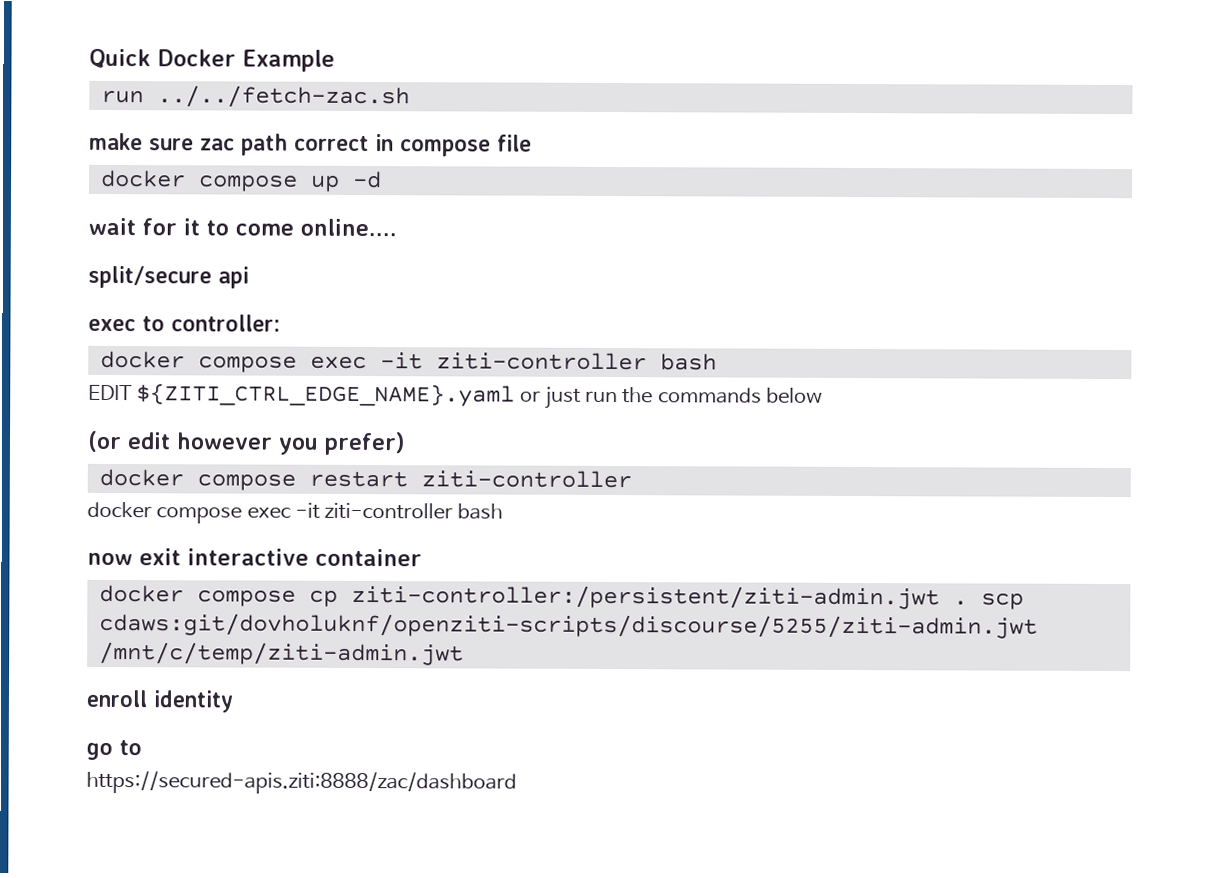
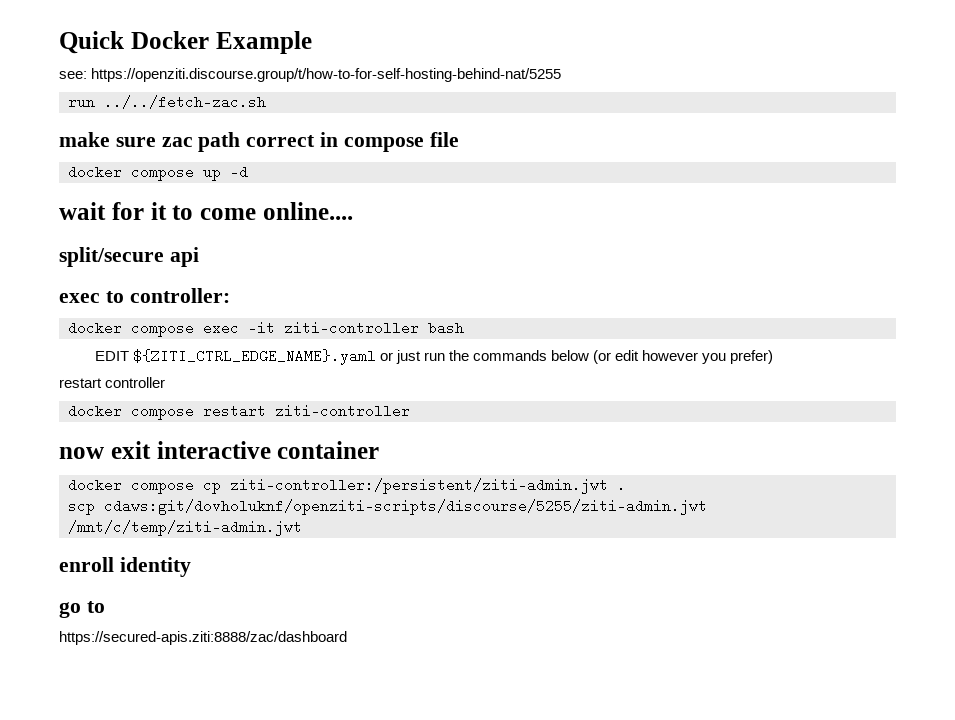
+ see: https://openziti.discourse.group/t/how-to-for-self-hosting-behind-nat/5255
- EDIT ${ZITI_CTRL_EDGE_NAME}.yaml or just run the commands below
- (or edit however you prefer)
+ EDIT ${ZITI_CTRL_EDGE_NAME}.yaml or just run the commands below (or edit however you prefer)
+ restart controller
  docker compose restart ziti-controller
- docker compose exec -it ziti-controller bash
- docker compose cp ziti-controller:/persistent/ziti-admin.jwt . scp cdaws:git/dovholuknf/openziti-scripts/discourse/5255/ziti-admin.jwt /mnt/c/temp/ziti-admin.jwt
+ docker compose cp ziti-controller:/persistent/ziti-admin.jwt .
+ scp cdaws:git/dovholuknf/openziti-scripts/discourse/5255/ziti-admin.jwt /mnt/c/temp/ziti-admin.jwt

